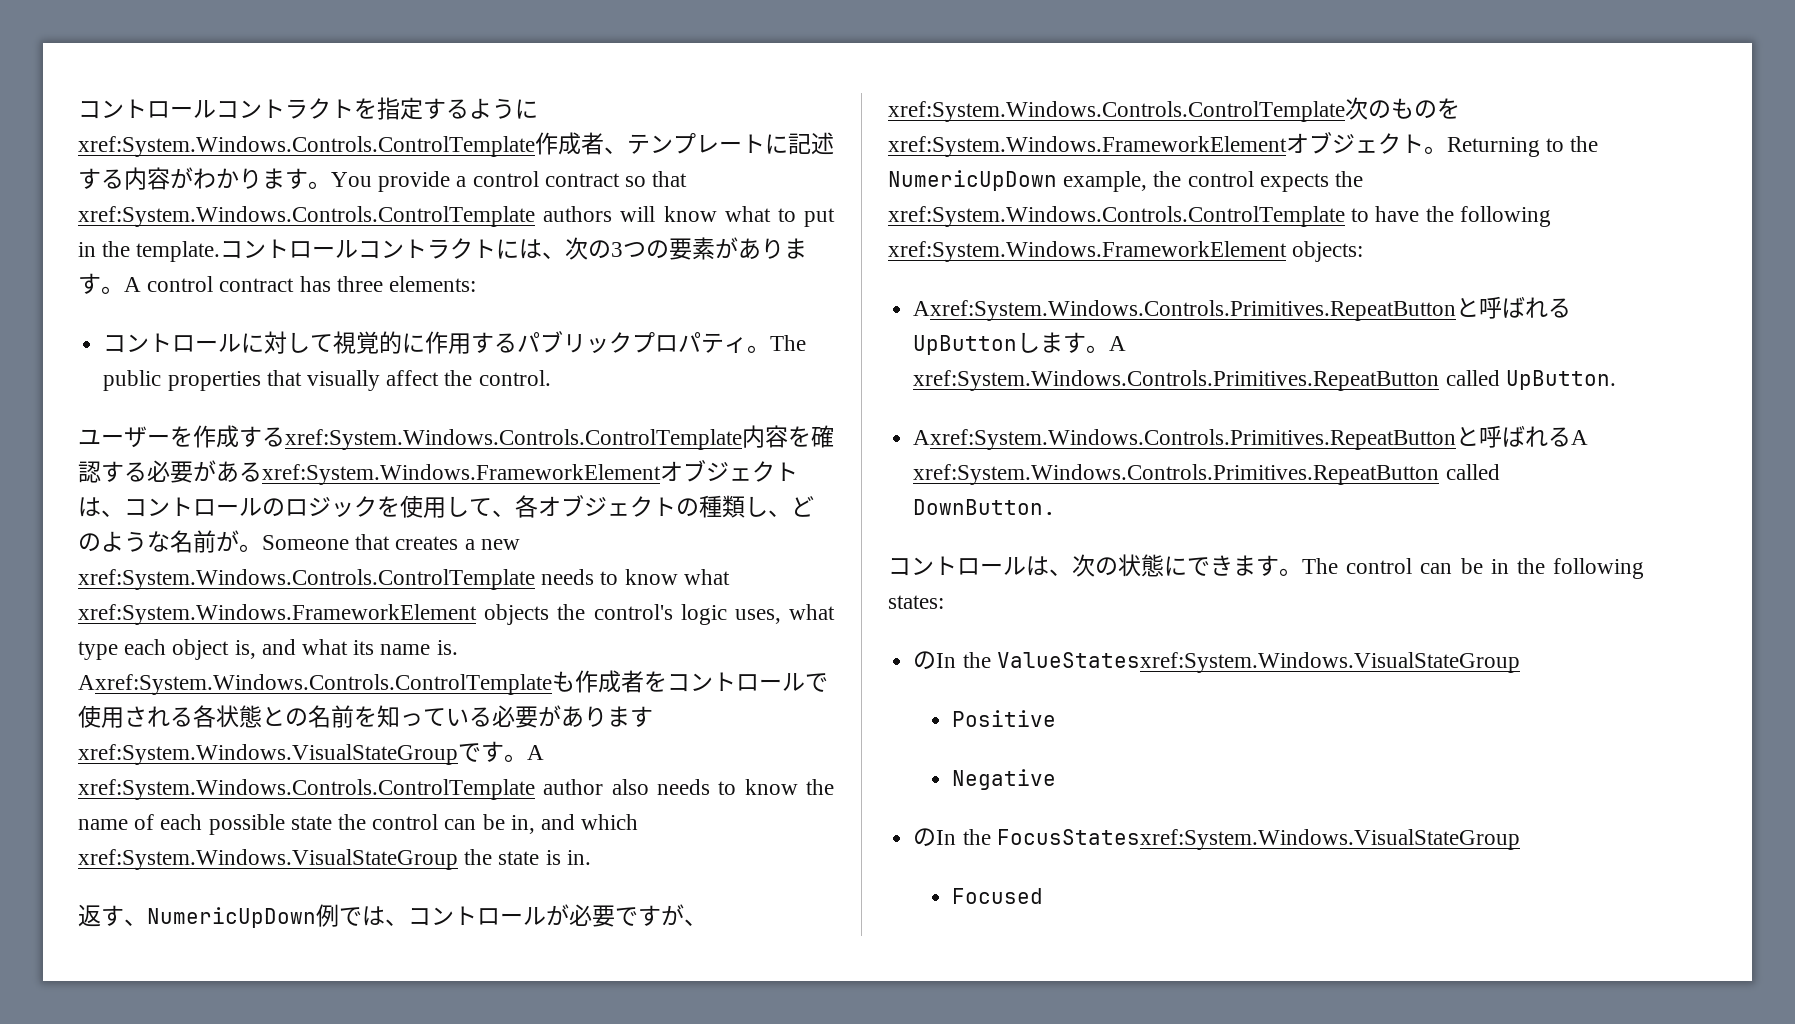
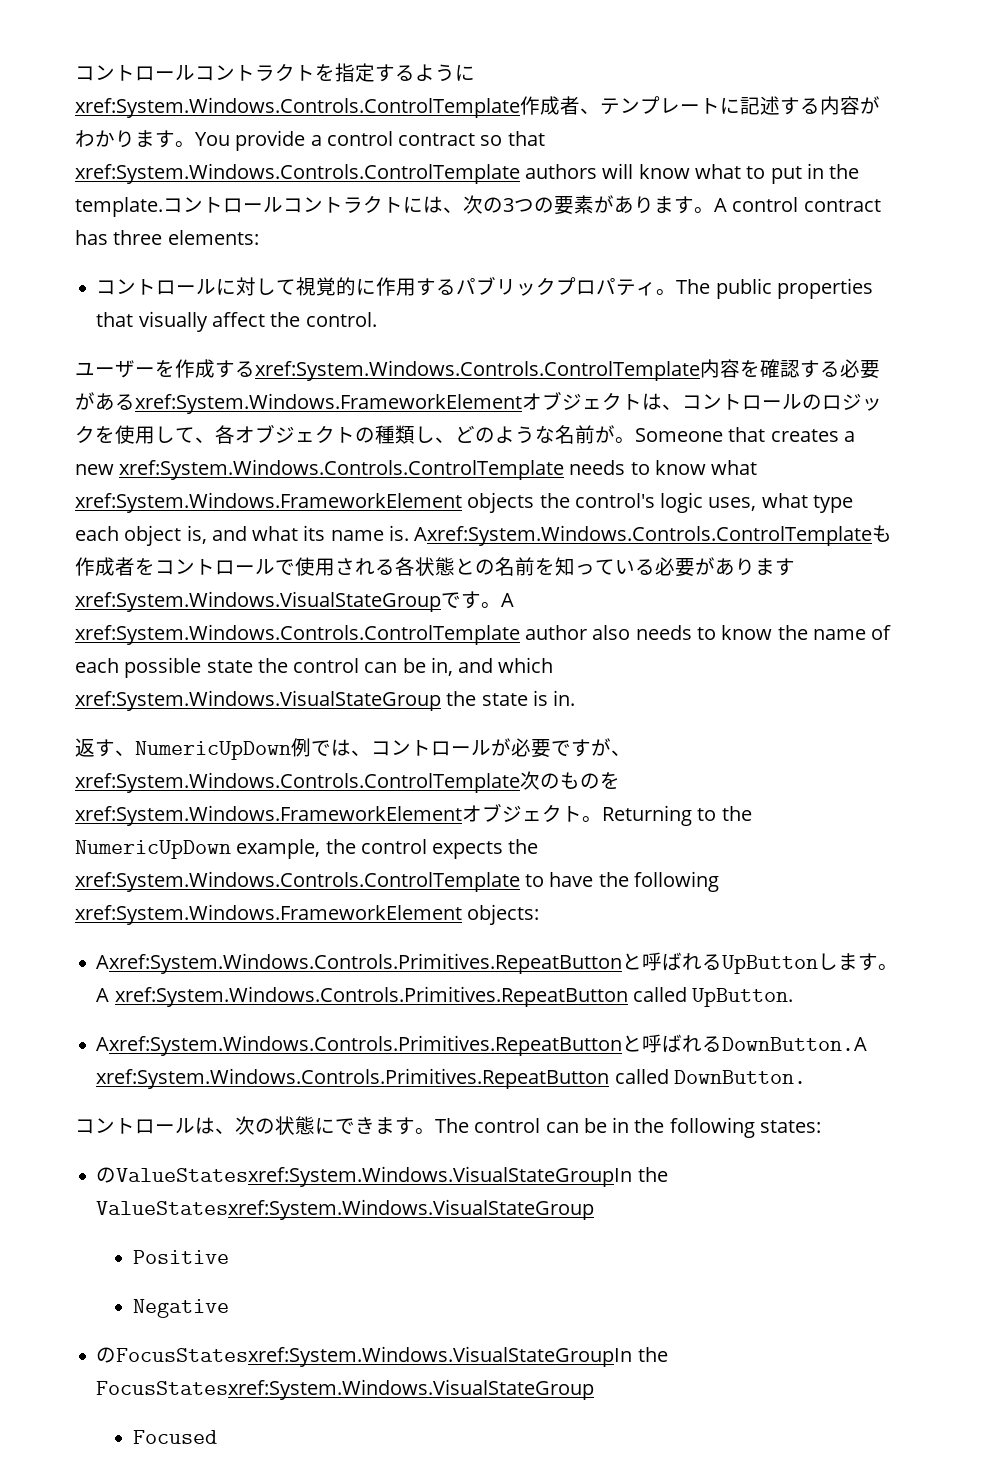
- Axref:System.Windows.Controls.Primitives.RepeatButtonと呼ばれるA xref:System.Windows.Controls.Primitives.RepeatButton called DownButton.
+ Axref:System.Windows.Controls.Primitives.RepeatButtonと呼ばれるDownButton.A xref:System.Windows.Controls.Primitives.RepeatButton called DownButton.
- のIn the ValueStatesxref:System.Windows.VisualStateGroup
+ のValueStatesxref:System.Windows.VisualStateGroupIn the ValueStatesxref:System.Windows.VisualStateGroup
- のIn the FocusStatesxref:System.Windows.VisualStateGroup
+ のFocusStatesxref:System.Windows.VisualStateGroupIn the FocusStatesxref:System.Windows.VisualStateGroup

